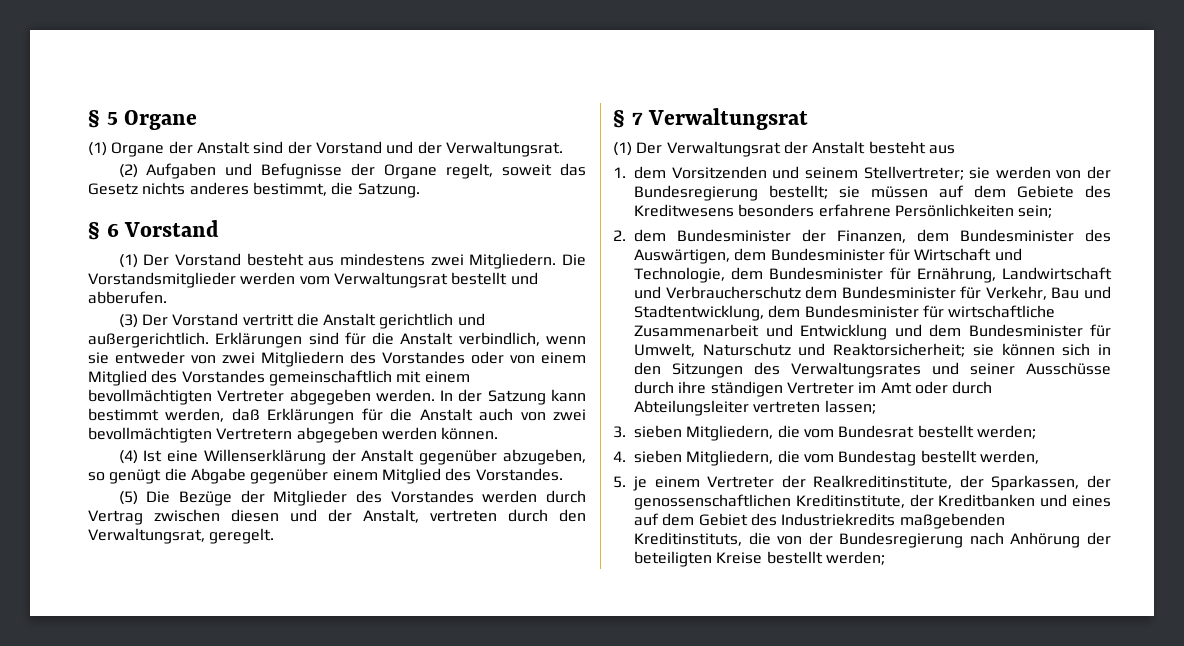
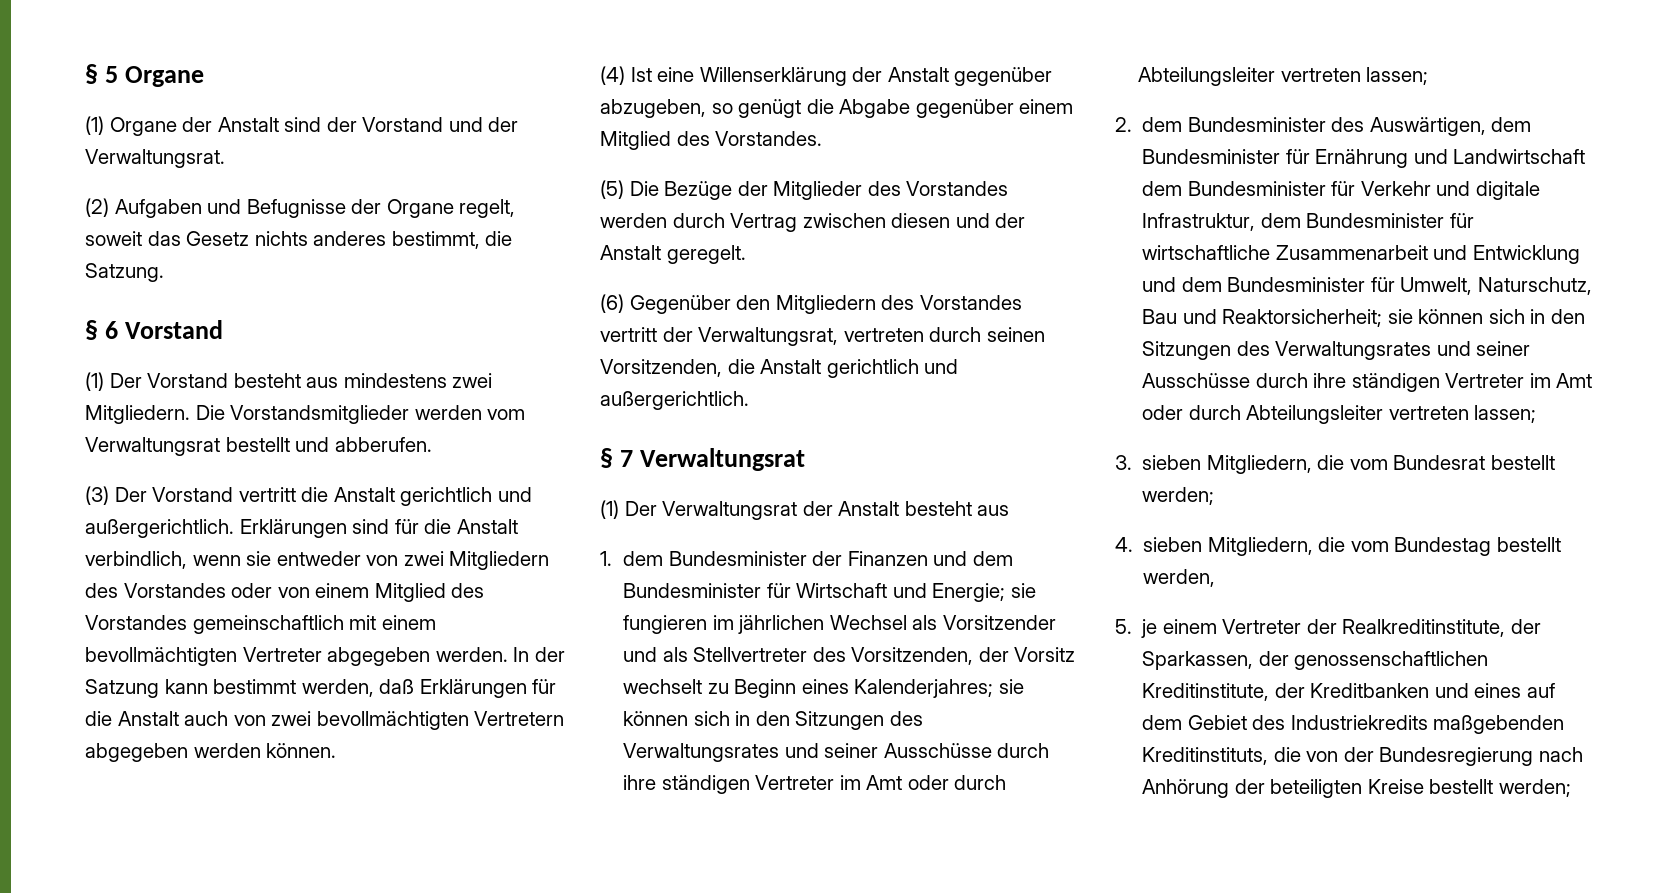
- (5) Die Bezüge der Mitglieder des Vorstandes werden durch Vertrag zwischen diesen und der Anstalt, vertreten durch den Verwaltungsrat, geregelt.
+ (5) Die Bezüge der Mitglieder des Vorstandes werden durch Vertrag zwischen diesen und der Anstalt geregelt.
+ (6) Gegenüber den Mitgliedern des Vorstandes vertritt der Verwaltungsrat, vertreten durch seinen Vorsitzenden, die Anstalt gerichtlich und außergerichtlich.
- 1. dem Vorsitzenden und seinem Stellvertreter; sie werden von der Bundesregierung bestellt; sie müssen auf dem Gebiete des Kreditwesens besonders erfahrene Persönlichkeiten sein;
+ 1. dem Bundesminister der Finanzen und dem Bundesminister für Wirtschaft und Energie; sie fungieren im jährlichen Wechsel als Vorsitzender und als Stellvertreter des Vorsitzenden, der Vorsitz wechselt zu Beginn eines Kalenderjahres; sie können sich in den Sitzungen des Verwaltungsrates und seiner Ausschüsse durch ihre ständigen Vertreter im Amt oder durch Abteilungsleiter vertreten lassen;
- 2. dem Bundesminister der Finanzen, dem Bundesminister des Auswärtigen, dem Bundesminister für Wirtschaft und Technologie, dem Bundesminister für Ernährung, Landwirtschaft und Verbraucherschutz dem Bundesminister für Verkehr, Bau und Stadtentwicklung, dem Bundesminister für wirtschaftliche Zusammenarbeit und Entwicklung und dem Bundesminister für Umwelt, Naturschutz und Reaktorsicherheit; sie können sich in den Sitzungen des Verwaltungsrates und seiner Ausschüsse durch ihre ständigen Vertreter im Amt oder durch Abteilungsleiter vertreten lassen;
+ 2. dem Bundesminister des Auswärtigen, dem Bundesminister für Ernährung und Landwirtschaft dem Bundesminister für Verkehr und digitale Infrastruktur, dem Bundesminister für wirtschaftliche Zusammenarbeit und Entwicklung und dem Bundesminister für Umwelt, Naturschutz, Bau und Reaktorsicherheit; sie können sich in den Sitzungen des Verwaltungsrates und seiner Ausschüsse durch ihre ständigen Vertreter im Amt oder durch Abteilungsleiter vertreten lassen;

